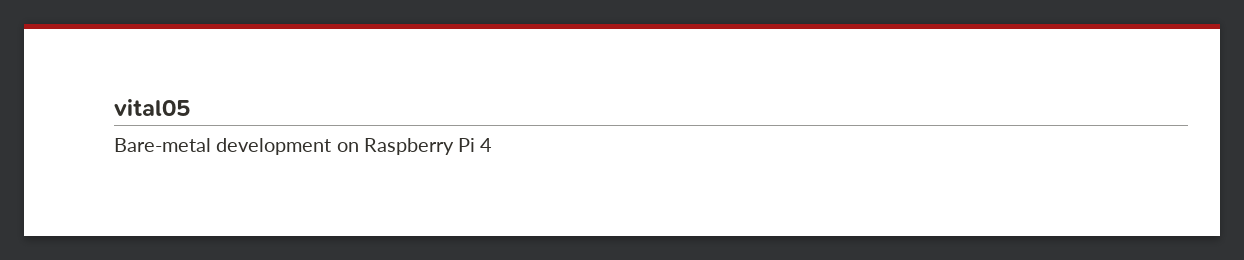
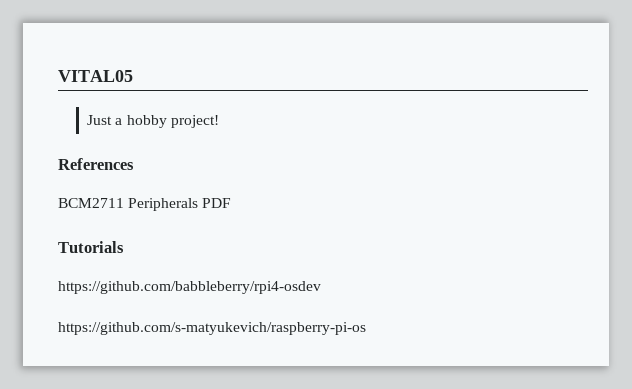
- vital05
- Bare-metal development on Raspberry Pi 4
+ VITAL05
+ Just a hobby project!
+ References
+ BCM2711 Peripherals PDF
+ Tutorials
+ https://github.com/babbleberry/rpi4-osdev
+ https://github.com/s-matyukevich/raspberry-pi-os

